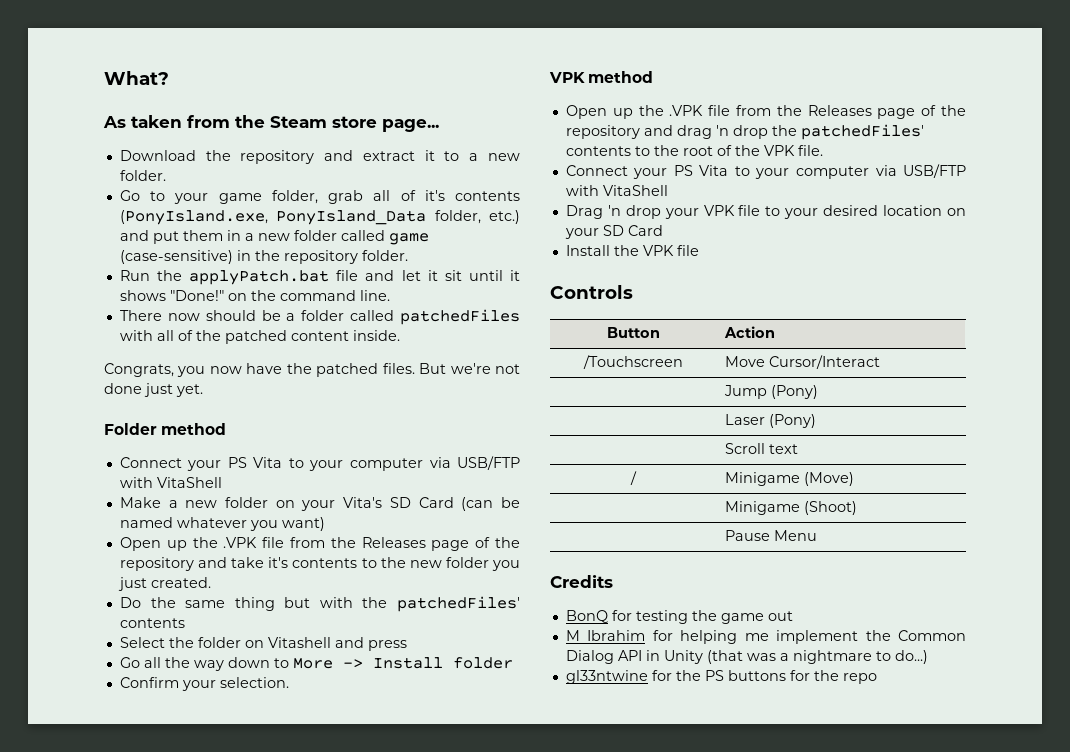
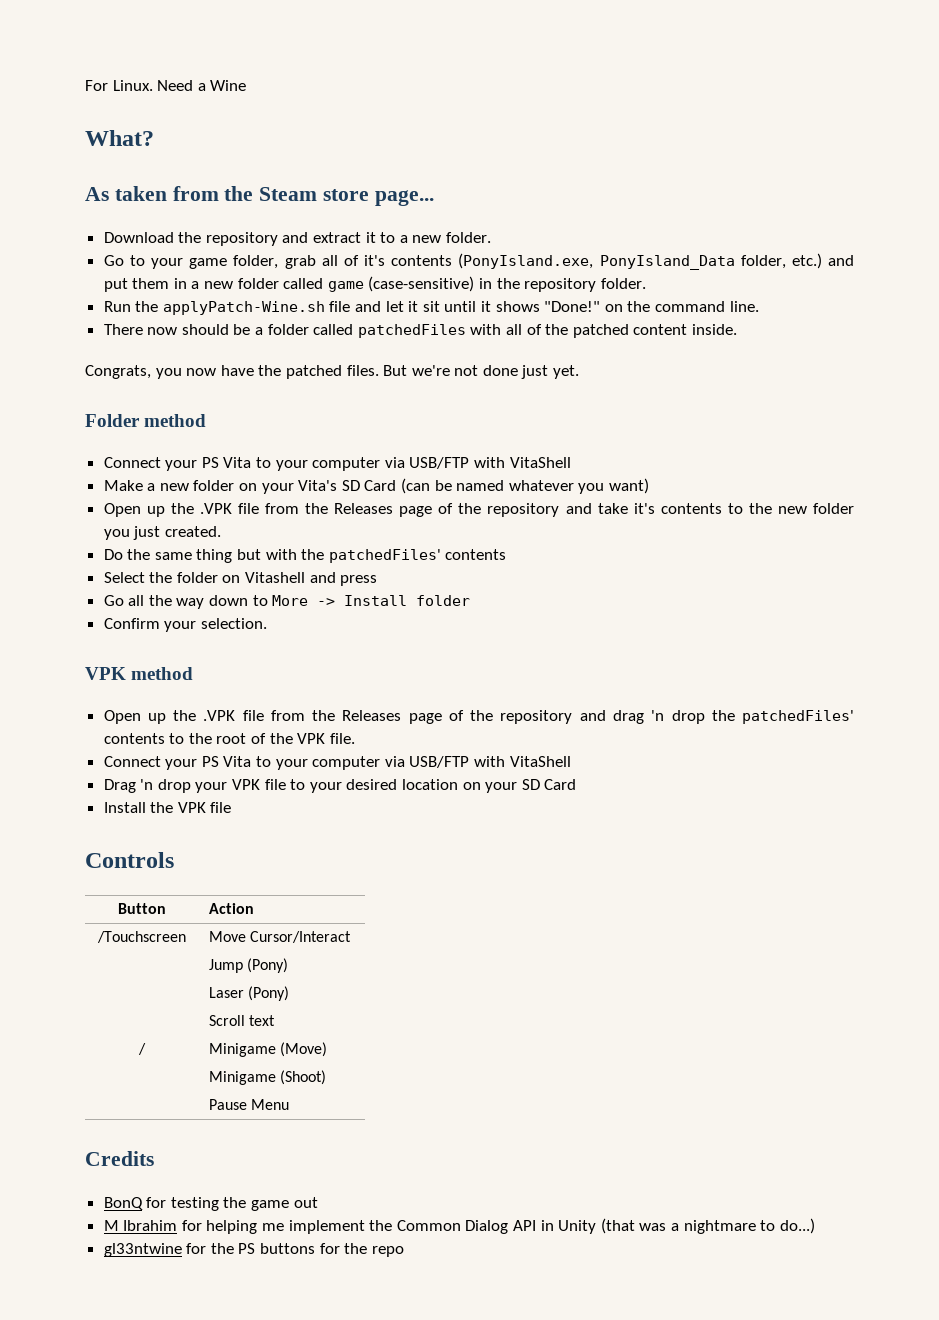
+ For Linux. Need a Wine
- Run the applyPatch.bat file and let it sit until it shows "Done!" on the command line.
+ Run the applyPatch-Wine.sh file and let it sit until it shows "Done!" on the command line.

